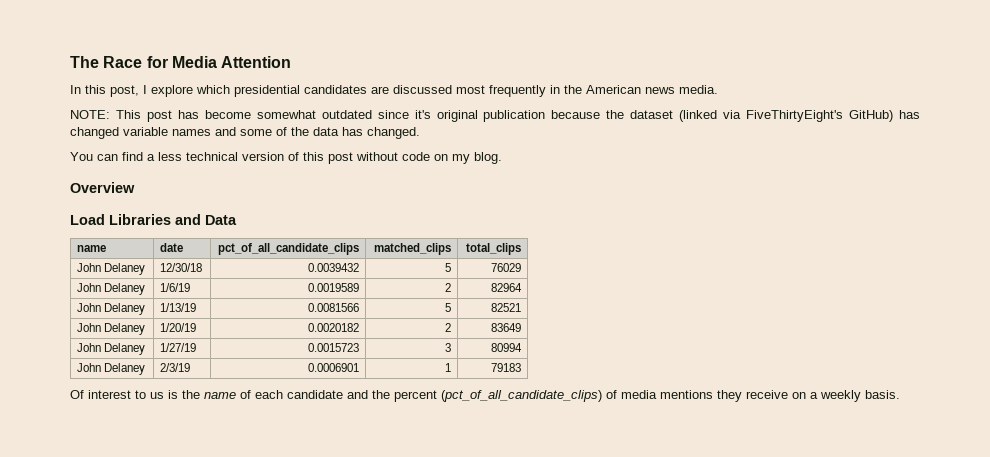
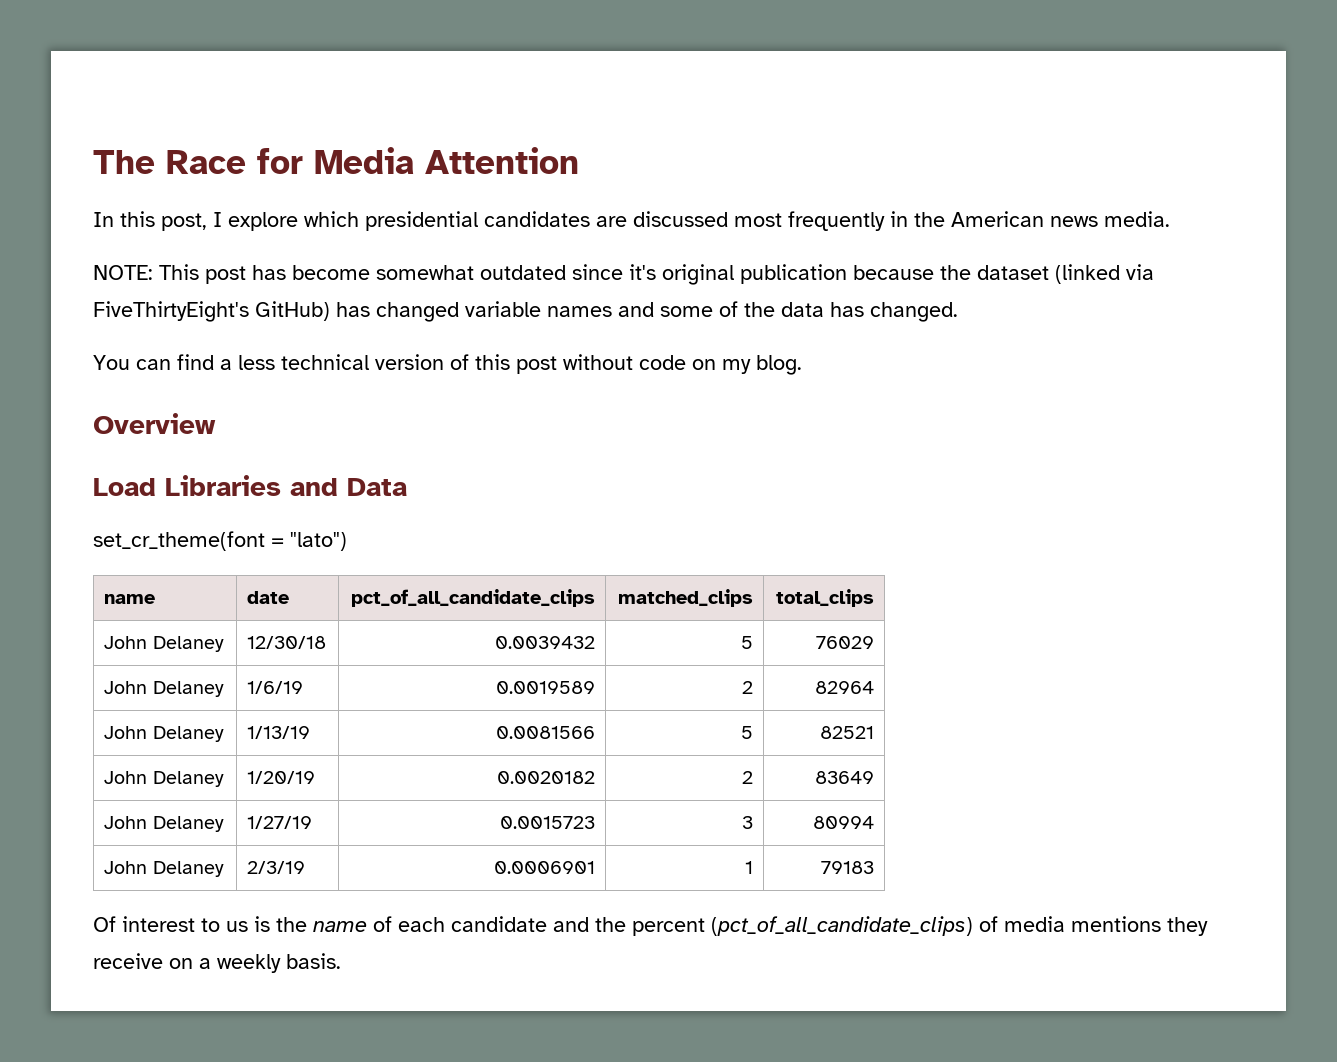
+ set_cr_theme(font = "lato")

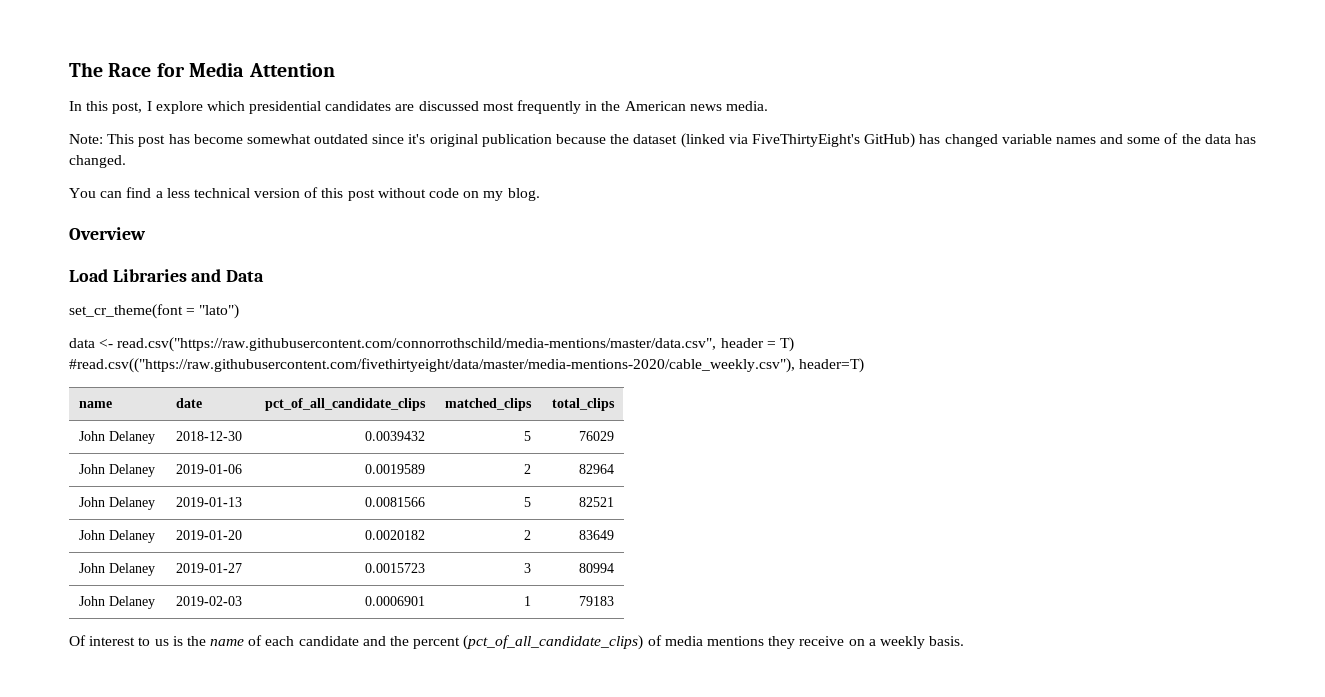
- NOTE: This post has become somewhat outdated since it's original publication because the dataset (linked via FiveThirtyEight's GitHub) has changed variable names and some of the data has changed.
+ Note: This post has become somewhat outdated since it's original publication because the dataset (linked via FiveThirtyEight's GitHub) has changed variable names and some of the data has changed.
+ data <- read.csv("https://raw.githubusercontent.com/connorrothschild/media-mentions/master/data.csv", header = T) #read.csv(("https://raw.githubusercontent.com/fivethirtyeight/data/master/media-mentions-2020/cable_weekly.csv"), header=T)
- John Delaney | 12/30/18 | 0.0039432 | 5 | 76029
+ John Delaney | 2018-12-30 | 0.0039432 | 5 | 76029
- John Delaney | 1/6/19 | 0.0019589 | 2 | 82964
+ John Delaney | 2019-01-06 | 0.0019589 | 2 | 82964
- John Delaney | 1/13/19 | 0.0081566 | 5 | 82521
+ John Delaney | 2019-01-13 | 0.0081566 | 5 | 82521
- John Delaney | 1/20/19 | 0.0020182 | 2 | 83649
+ John Delaney | 2019-01-20 | 0.0020182 | 2 | 83649
- John Delaney | 1/27/19 | 0.0015723 | 3 | 80994
+ John Delaney | 2019-01-27 | 0.0015723 | 3 | 80994
- John Delaney | 2/3/19 | 0.0006901 | 1 | 79183
+ John Delaney | 2019-02-03 | 0.0006901 | 1 | 79183

